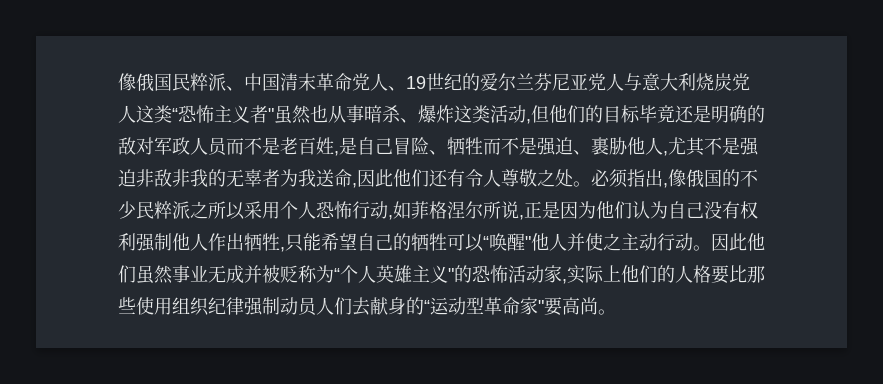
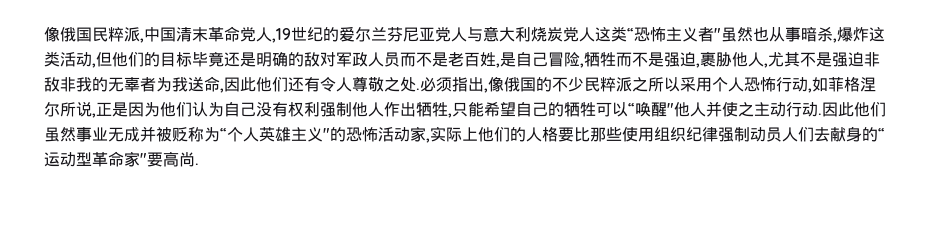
- 像俄国民粹派、中国清末革命党人、19世纪的爱尔兰芬尼亚党人与意大利烧炭党人这类“恐怖主义者"虽然也从事暗杀、爆炸这类活动,但他们的目标毕竟还是明确的敌对军政人员而不是老百姓,是自己冒险、牺牲而不是强迫、裹胁他人,尤其不是强迫非敌非我的无辜者为我送命,因此他们还有令人尊敬之处。
+ 像俄国民粹派,中国清末革命党人,19世纪的爱尔兰芬尼亚党人与意大利烧炭党人这类“恐怖主义者"虽然也从事暗杀,爆炸这类活动,但他们的目标毕竟还是明确的敌对军政人员而不是老百姓,是自己冒险,牺牲而不是强迫,裹胁他人,尤其不是强迫非敌非我的无辜者为我送命,因此他们还有令人尊敬之处.
- 必须指出,像俄国的不少民粹派之所以采用个人恐怖行动,如菲格涅尔所说,正是因为他们认为自己没有权利强制他人作出牺牲,只能希望自己的牺牲可以“唤醒"他人并使之主动行动。
+ 必须指出,像俄国的不少民粹派之所以采用个人恐怖行动,如菲格涅尔所说,正是因为他们认为自己没有权利强制他人作出牺牲,只能希望自己的牺牲可以“唤醒"他人并使之主动行动.
- 因此他们虽然事业无成并被贬称为“个人英雄主义"的恐怖活动家,实际上他们的人格要比那些使用组织纪律强制动员人们去献身的“运动型革命家"要高尚。
+ 因此他们虽然事业无成并被贬称为“个人英雄主义"的恐怖活动家,实际上他们的人格要比那些使用组织纪律强制动员人们去献身的“运动型革命家"要高尚.

